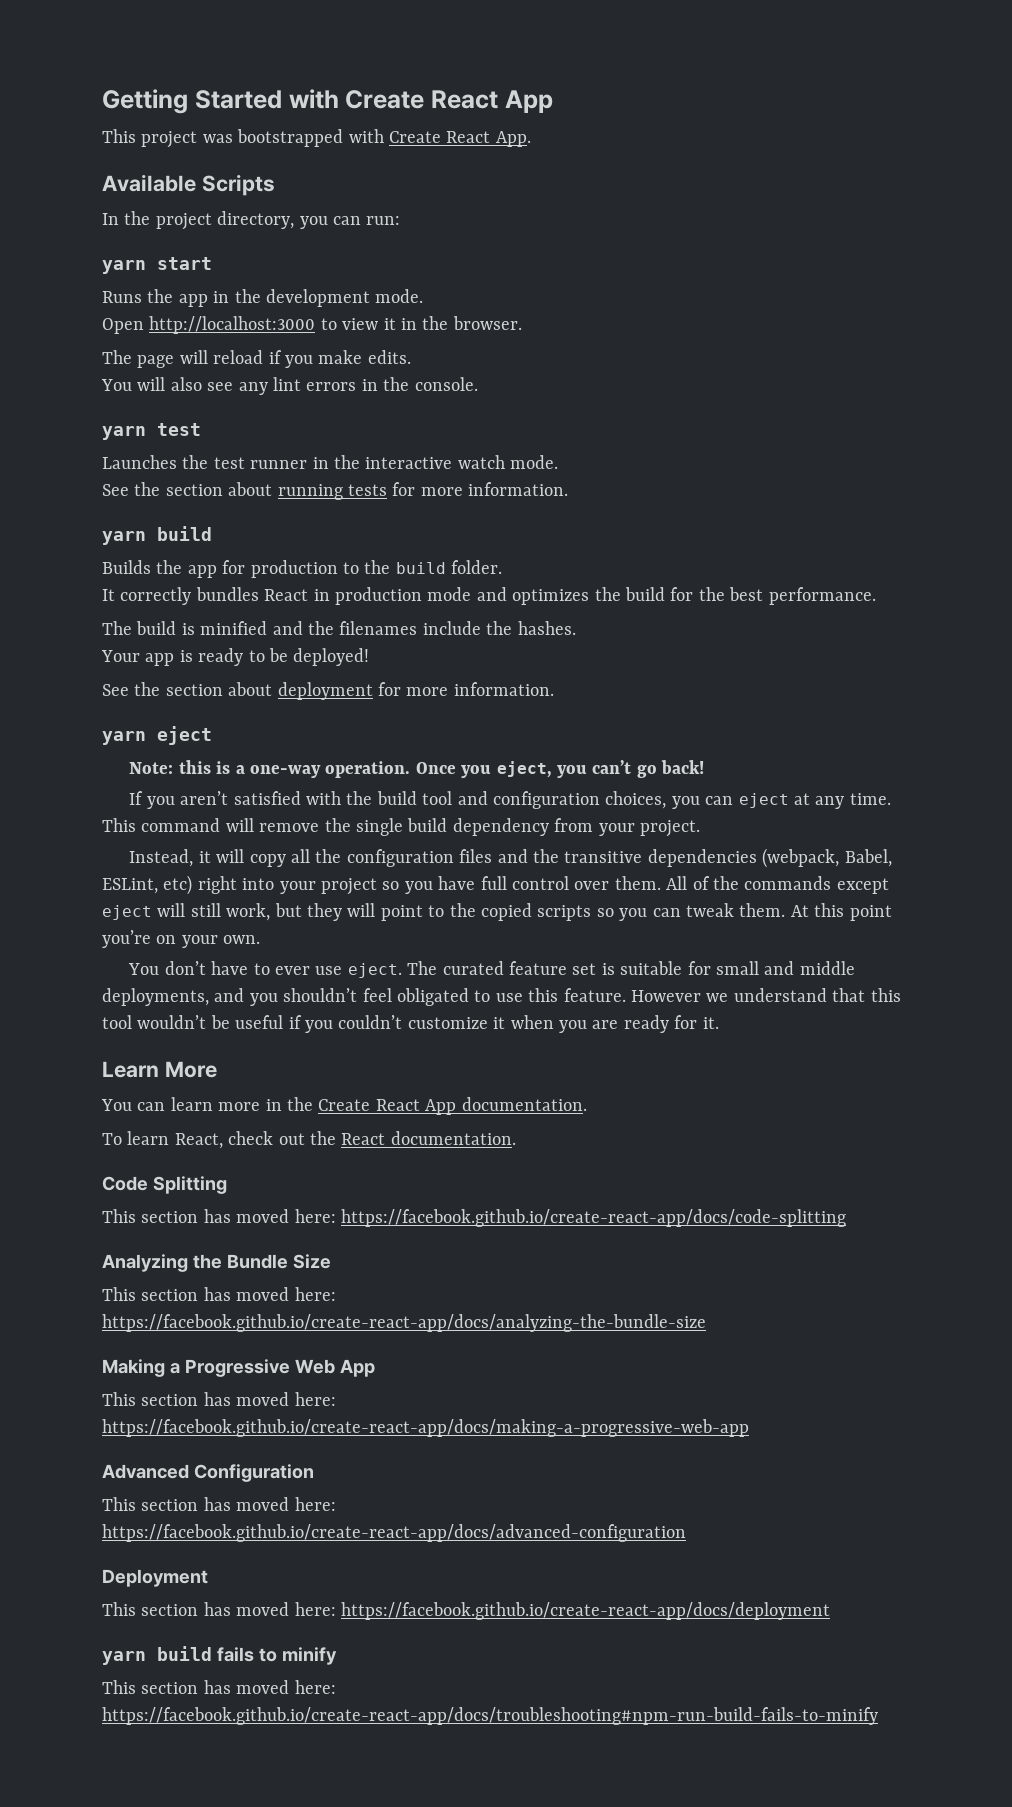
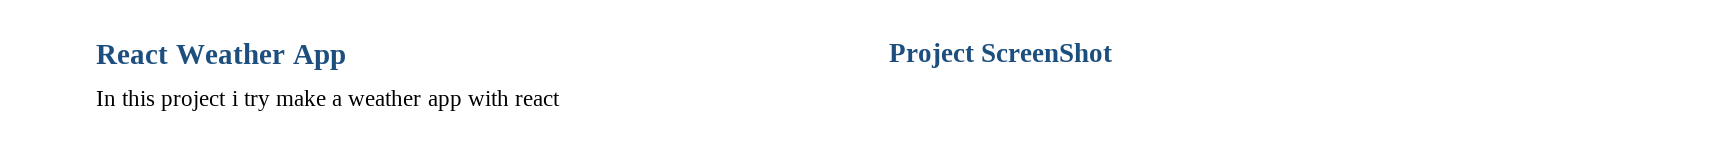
- Getting Started with Create React App
- This project was bootstrapped with Create React App.
- Available Scripts
- In the project directory, you can run:
- yarn start
- Runs the app in the development mode.
- Open http://localhost:3000 to view it in the browser.
- The page will reload if you make edits.
- You will also see any lint errors in the console.
- yarn test
- Launches the test runner in the interactive watch mode.
- See the section about running tests for more information.
- yarn build
- Builds the app for production to the build folder.
- It correctly bundles React in production mode and optimizes the build for the best performance.
- The build is minified and the filenames include the hashes.
- Your app is ready to be deployed!
- See the section about deployment for more information.
- yarn eject
- Note: this is a one-way operation. Once you eject, you can’t go back!
- If you aren’t satisfied with the build tool and configuration choices, you can eject at any time. This command will remove the single build dependency from your project.
- Instead, it will copy all the configuration files and the transitive dependencies (webpack, Babel, ESLint, etc) right into your project so you have full control over them. All of the commands except eject will still work, but they will point to the copied scripts so you can tweak them. At this point you’re on your own.
- You don’t have to ever use eject. The curated feature set is suitable for small and middle deployments, and you shouldn’t feel obligated to use this feature. However we understand that this tool wouldn’t be useful if you couldn’t customize it when you are ready for it.
- Learn More
- You can learn more in the Create React App documentation.
- To learn React, check out the React documentation.
- Code Splitting
- This section has moved here: https://facebook.github.io/create-react-app/docs/code-splitting
- Analyzing the Bundle Size
- This section has moved here: https://facebook.github.io/create-react-app/docs/analyzing-the-bundle-size
- Making a Progressive Web App
- This section has moved here: https://facebook.github.io/create-react-app/docs/making-a-progressive-web-app
- Advanced Configuration
- This section has moved here: https://facebook.github.io/create-react-app/docs/advanced-configuration
- Deployment
- This section has moved here: https://facebook.github.io/create-react-app/docs/deployment
- yarn build fails to minify
- This section has moved here: https://facebook.github.io/create-react-app/docs/troubleshooting#npm-run-build-fails-to-minify
+ React Weather App
+ In this project i try make a weather app with react
+ Project ScreenShot

